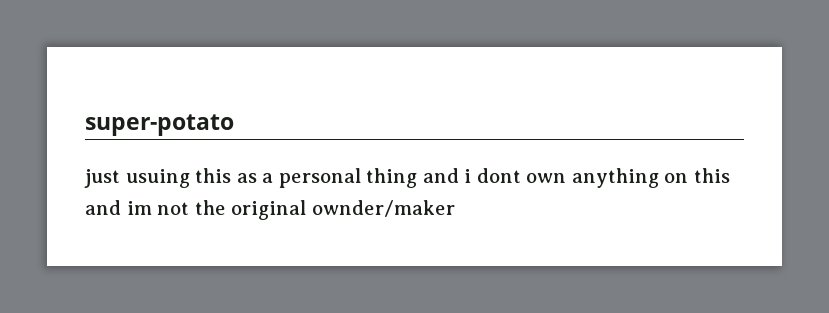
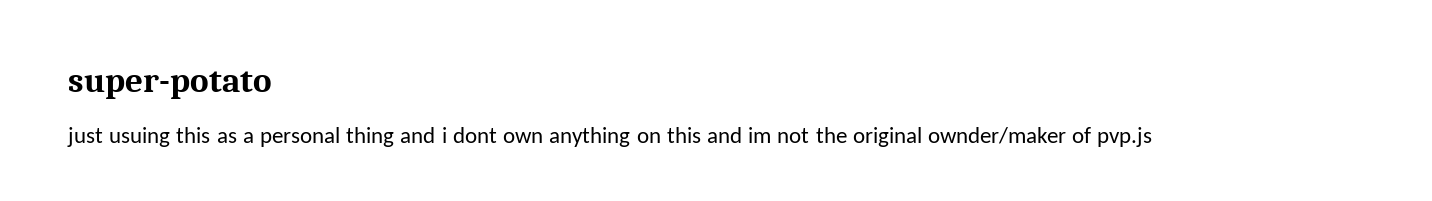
- just usuing this as a personal thing and i dont own anything on this and im not the original ownder/maker
+ just usuing this as a personal thing and i dont own anything on this and im not the original ownder/maker of pvp.js

